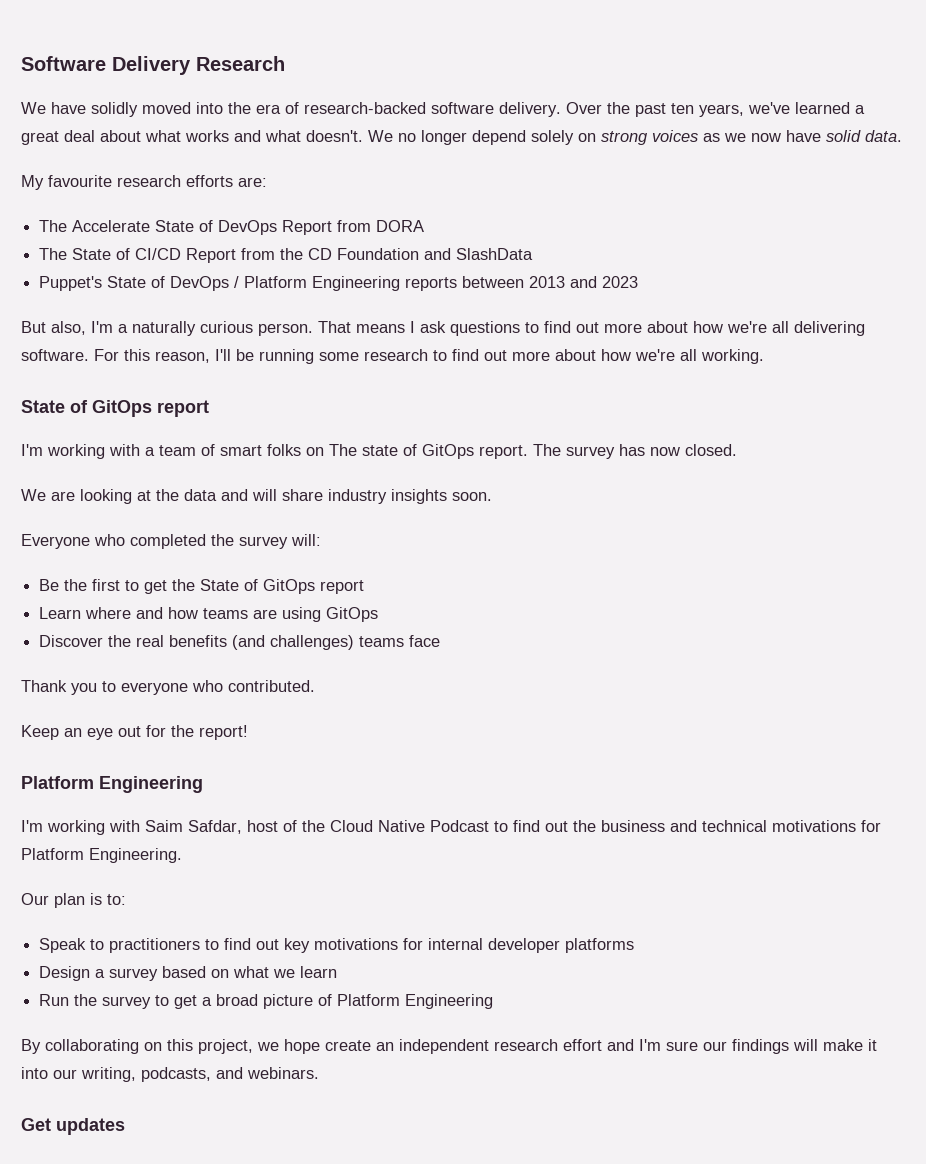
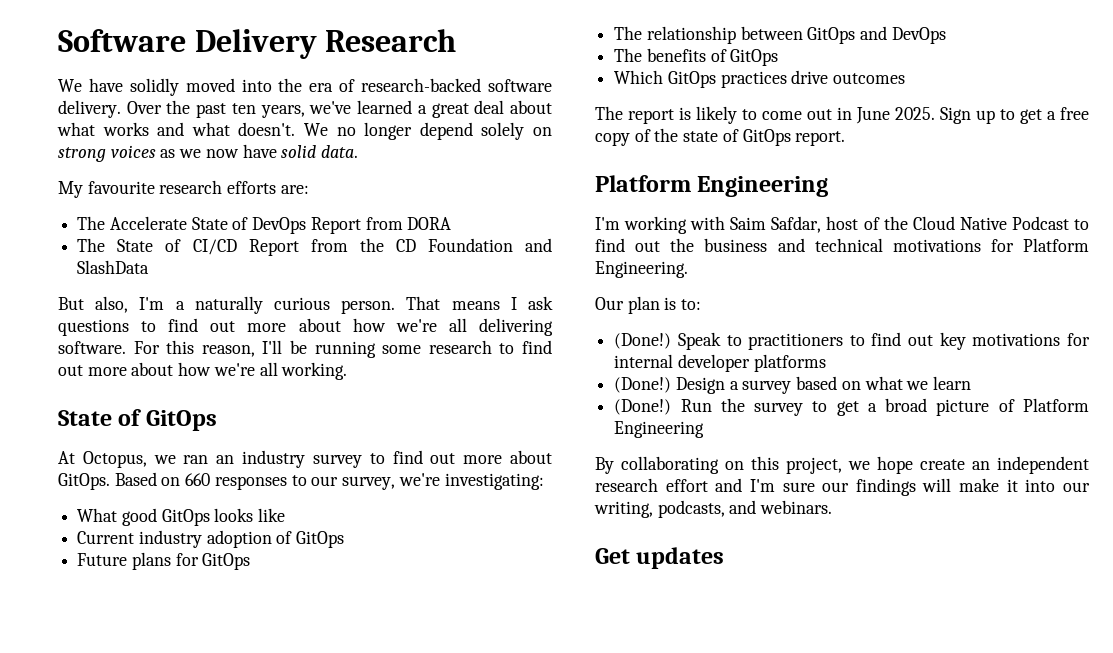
- Puppet's State of DevOps / Platform Engineering reports between 2013 and 2023
  For this reason, I'll be running some research to find out more about how we're all working.
- State of GitOps report
- I'm working with a team of smart folks on The state of GitOps report. The survey has now closed.
- We are looking at the data and will share industry insights soon.
- Everyone who completed the survey will:
- Be the first to get the State of GitOps report
- Learn where and how teams are using GitOps
- Discover the real benefits (and challenges) teams face
- Thank you to everyone who contributed.
- Keep an eye out for the report!
+ State of GitOps
+ At Octopus, we ran an industry survey to find out more about GitOps. Based on 660 responses to our survey, we're investigating:
+ What good GitOps looks like
+ Current industry adoption of GitOps
+ Future plans for GitOps
+ The relationship between GitOps and DevOps
+ The benefits of GitOps
+ Which GitOps practices drive outcomes
+ The report is likely to come out in June 2025. Sign up to get a free copy of the state of GitOps report.
  Our plan is to:
- Speak to practitioners to find out key motivations for internal developer platforms
- Design a survey based on what we learn
- Run the survey to get a broad picture of Platform Engineering
+ (Done!) Speak to practitioners to find out key motivations for internal developer platforms
+ (Done!) Design a survey based on what we learn
+ (Done!) Run the survey to get a broad picture of Platform Engineering

